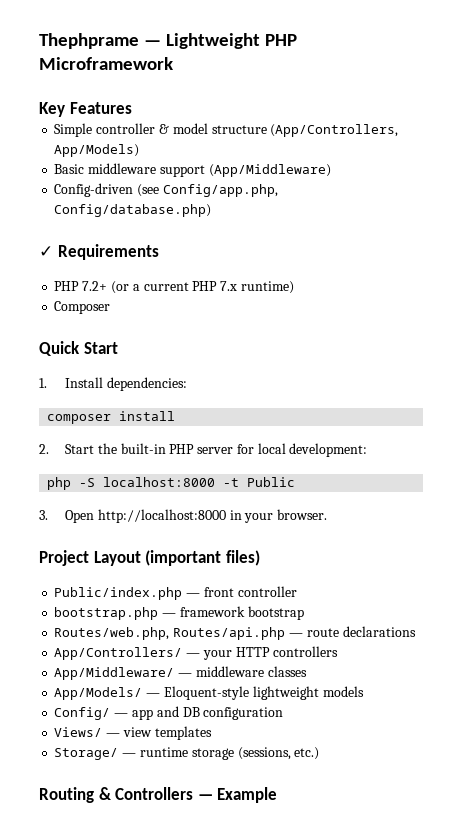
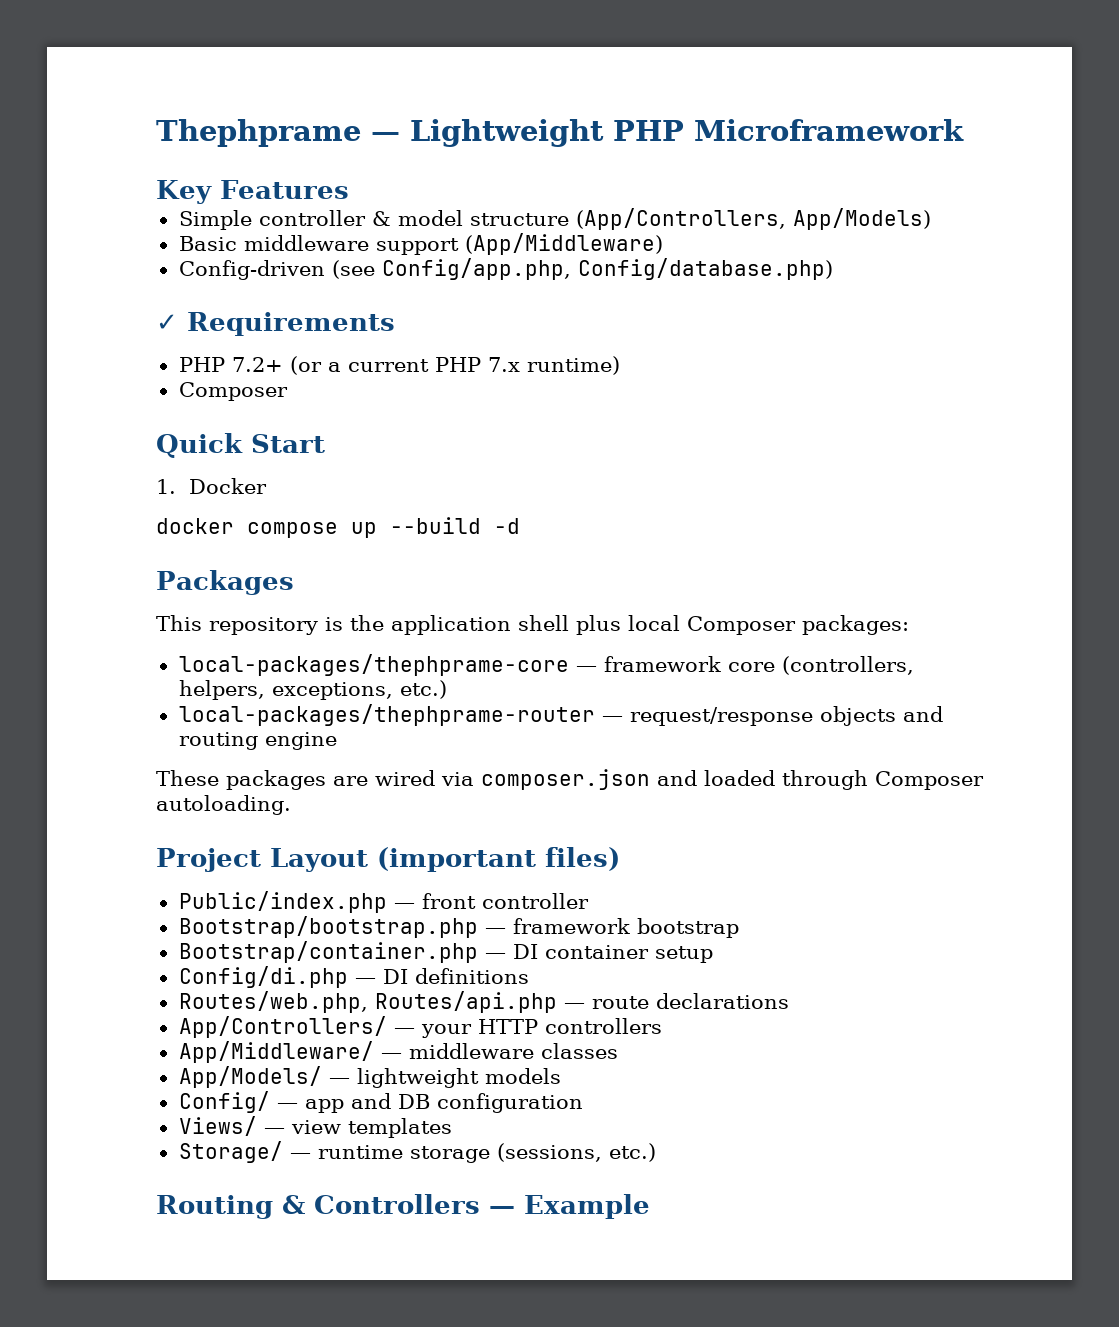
- 1. Install dependencies:
- composer install
- 2. Start the built-in PHP server for local development:
- php -S localhost:8000 -t Public
- 3. Open http://localhost:8000 in your browser.
+ 1. Docker
+ docker compose up --build -d
+ Packages
+ This repository is the application shell plus local Composer packages:
+ local-packages/thephprame-core — framework core (controllers, helpers, exceptions, etc.)
+ local-packages/thephprame-router — request/response objects and routing engine
+ These packages are wired via composer.json and loaded through Composer autoloading.
- bootstrap.php — framework bootstrap
+ Bootstrap/bootstrap.php — framework bootstrap
+ Bootstrap/container.php — DI container setup
+ Config/di.php — DI definitions
- App/Models/ — Eloquent-style lightweight models
+ App/Models/ — lightweight models

